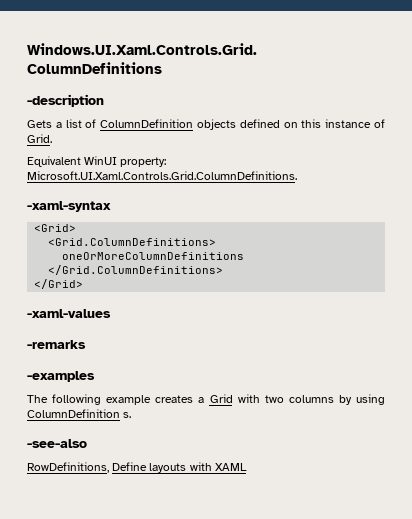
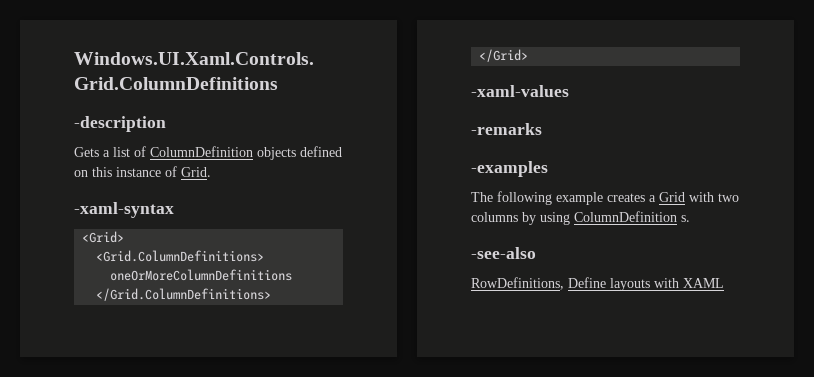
- Equivalent WinUI property: Microsoft.UI.Xaml.Controls.Grid.ColumnDefinitions.

